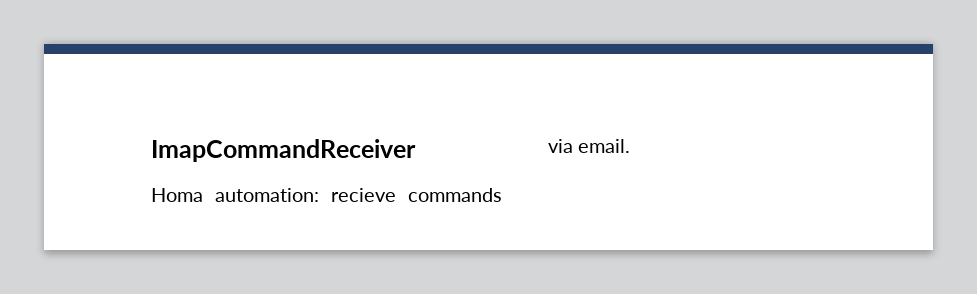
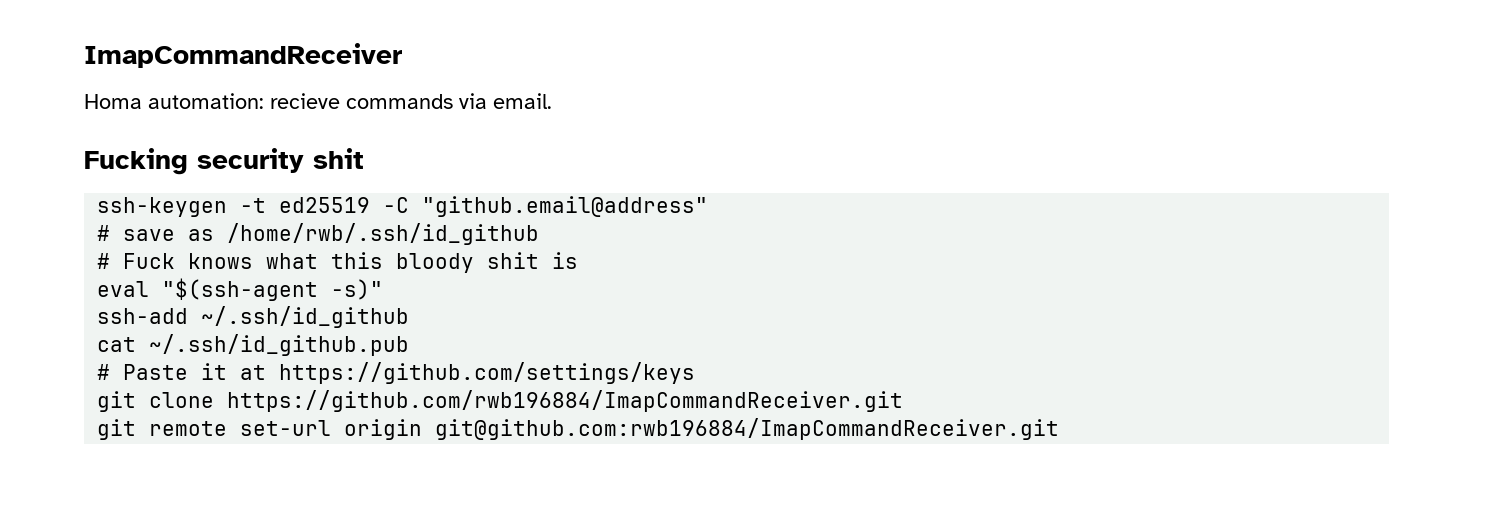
+ Fucking security shit
+ ssh-keygen -t ed25519 -C "github.email@address"
+ # save as /home/rwb/.ssh/id_github
+ # Fuck knows what this bloody shit is
+ eval "$(ssh-agent -s)"
+ ssh-add ~/.ssh/id_github
+ cat ~/.ssh/id_github.pub
+ # Paste it at https://github.com/settings/keys
+ git clone https://github.com/rwb196884/ImapCommandReceiver.git
+ git remote set-url origin git@github.com:rwb196884/ImapCommandReceiver.git

